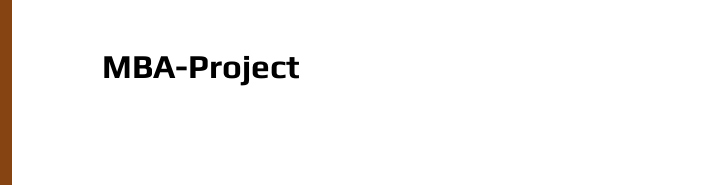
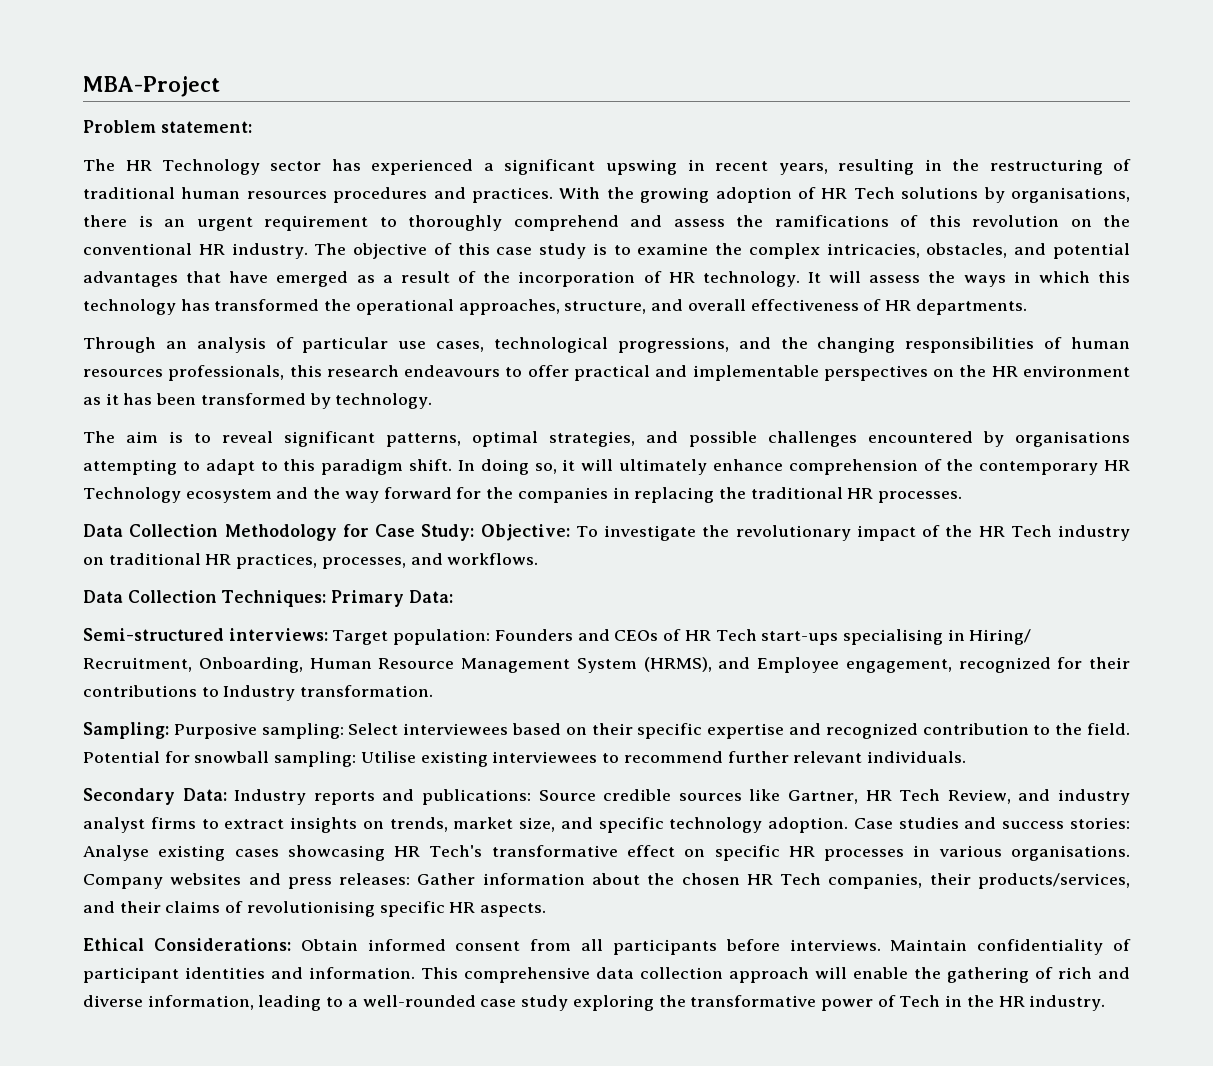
+ Problem statement:
+ The HR Technology sector has experienced a significant upswing in recent years, resulting in the restructuring of traditional human resources procedures and practices. With the growing adoption of HR Tech solutions by organisations, there is an urgent requirement to thoroughly comprehend and assess the ramifications of this revolution on the conventional HR industry. The objective of this case study is to examine the complex intricacies, obstacles, and potential advantages that have emerged as a result of the incorporation of HR technology. It will assess the ways in which this technology has transformed the operational approaches, structure, and overall effectiveness of HR departments.
+ Through an analysis of particular use cases, technological progressions, and the changing responsibilities of human resources professionals, this research endeavours to offer practical and implementable perspectives on the HR environment as it has been transformed by technology.
+ The aim is to reveal significant patterns, optimal strategies, and possible challenges encountered by organisations attempting to adapt to this paradigm shift. In doing so, it will ultimately enhance comprehension of the contemporary HR Technology ecosystem and the way forward for the companies in replacing the traditional HR processes.
+ Data Collection Methodology for Case Study: Objective: To investigate the revolutionary impact of the HR Tech industry on traditional HR practices, processes, and workflows.
+ Data Collection Techniques: Primary Data:
+ Semi-structured interviews: Target population: Founders and CEOs of HR Tech start-ups specialising in Hiring/ Recruitment, Onboarding, Human Resource Management System (HRMS), and Employee engagement, recognized for their contributions to Industry transformation.
+ Sampling: Purposive sampling: Select interviewees based on their specific expertise and recognized contribution to the field. Potential for snowball sampling: Utilise existing interviewees to recommend further relevant individuals.
+ Secondary Data: Industry reports and publications: Source credible sources like Gartner, HR Tech Review, and industry analyst firms to extract insights on trends, market size, and specific technology adoption. Case studies and success stories: Analyse existing cases showcasing HR Tech's transformative effect on specific HR processes in various organisations. Company websites and press releases: Gather information about the chosen HR Tech companies, their products/services, and their claims of revolutionising specific HR aspects.
+ Ethical Considerations: Obtain informed consent from all participants before interviews. Maintain confidentiality of participant identities and information. This comprehensive data collection approach will enable the gathering of rich and diverse information, leading to a well-rounded case study exploring the transformative power of Tech in the HR industry.

